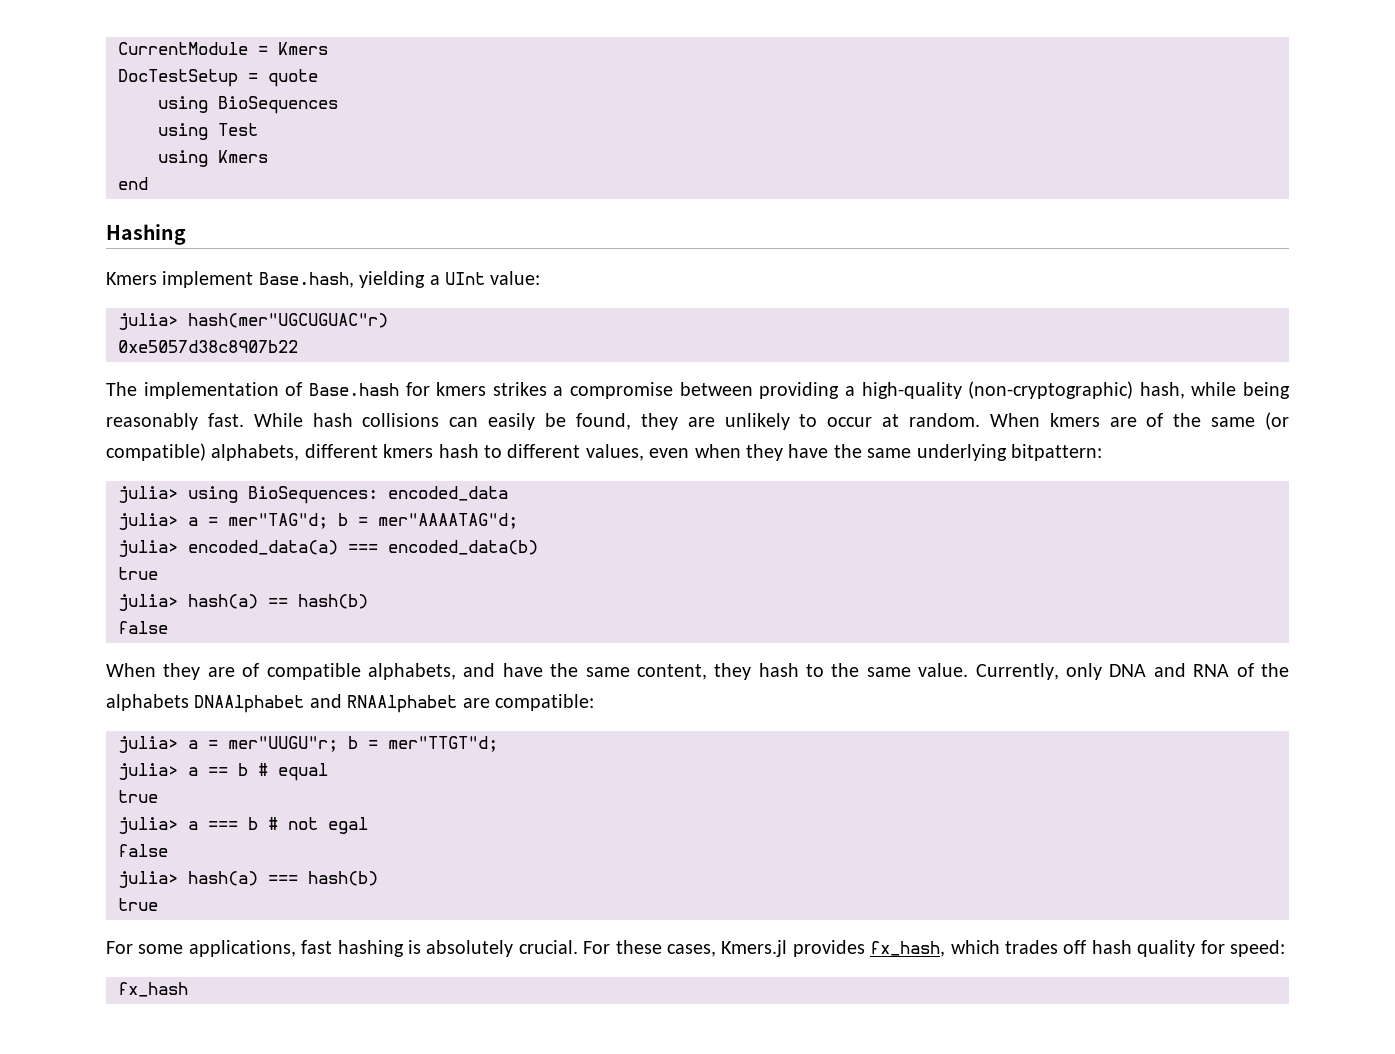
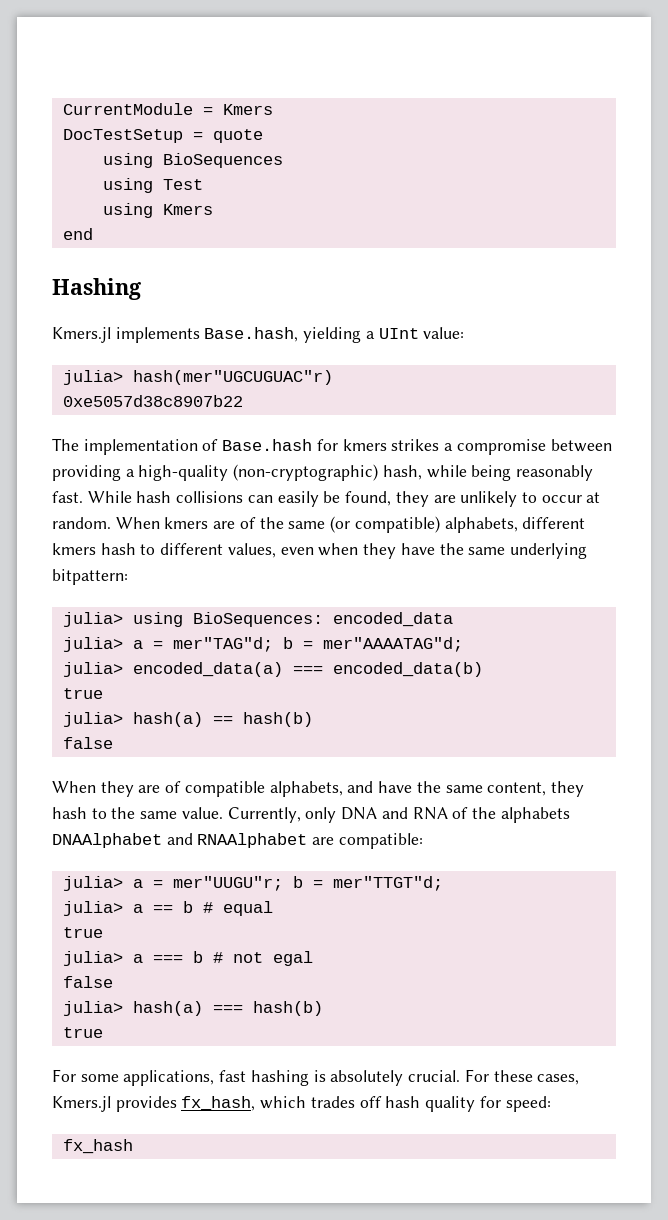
- Kmers implement Base.hash, yielding a UInt value:
+ Kmers.jl implements Base.hash, yielding a UInt value:

